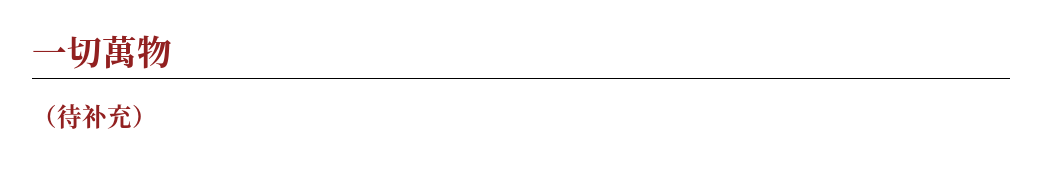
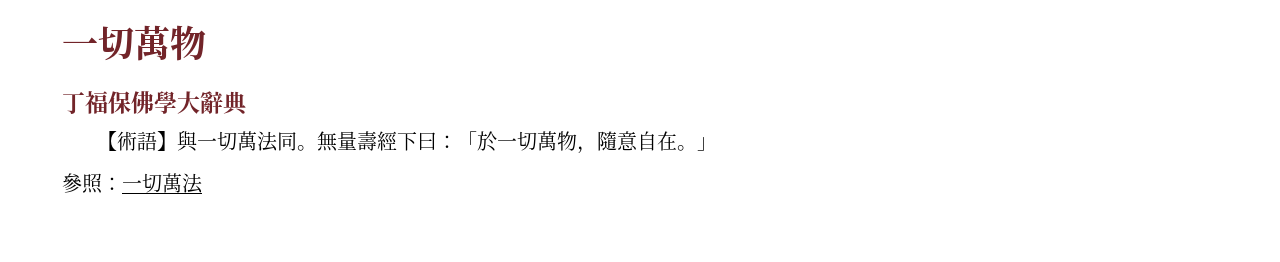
- （待补充）
+ 丁福保佛學大辭典
+ 【術語】與一切萬法同。無量壽經下曰：「於一切萬物，隨意自在。」
+ 參照：一切萬法

